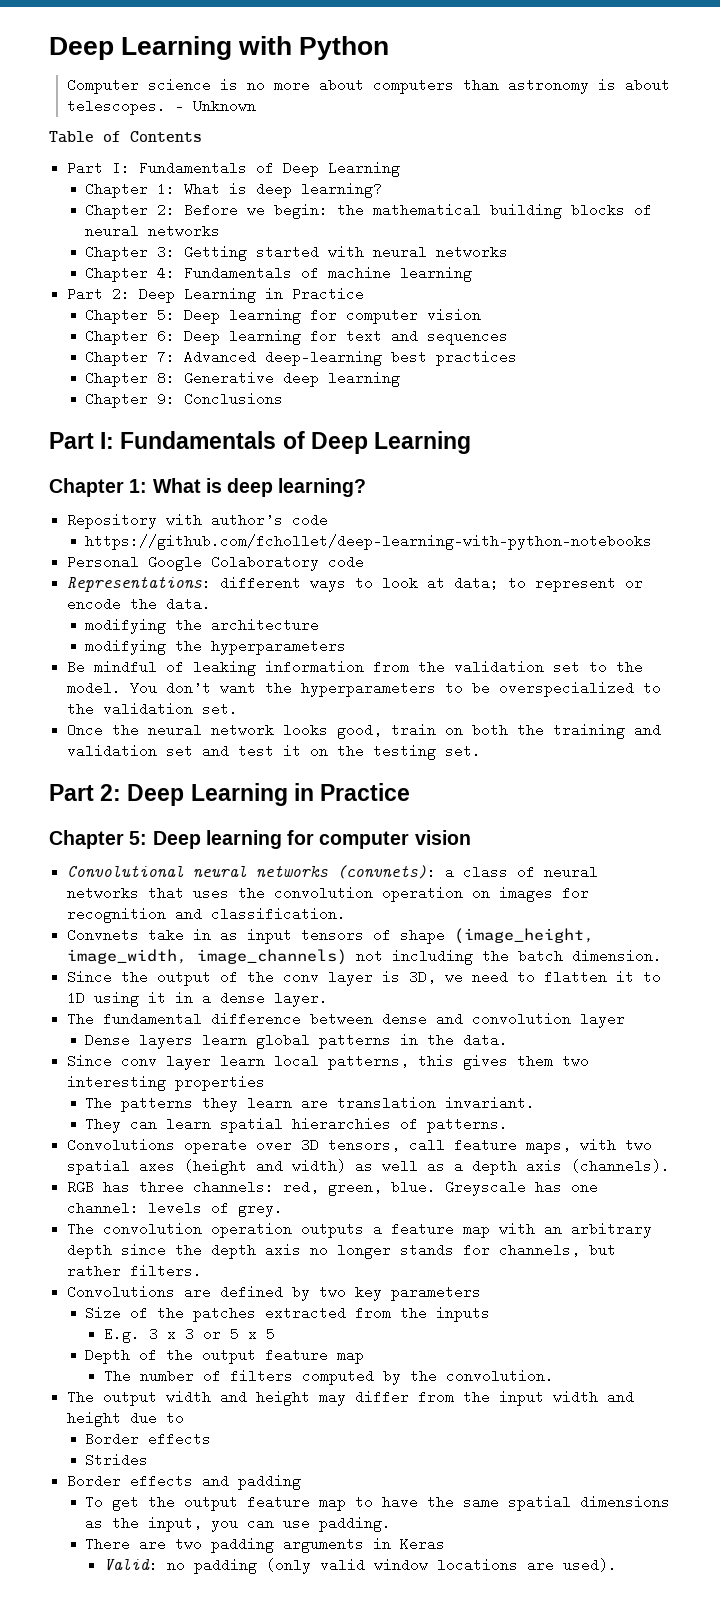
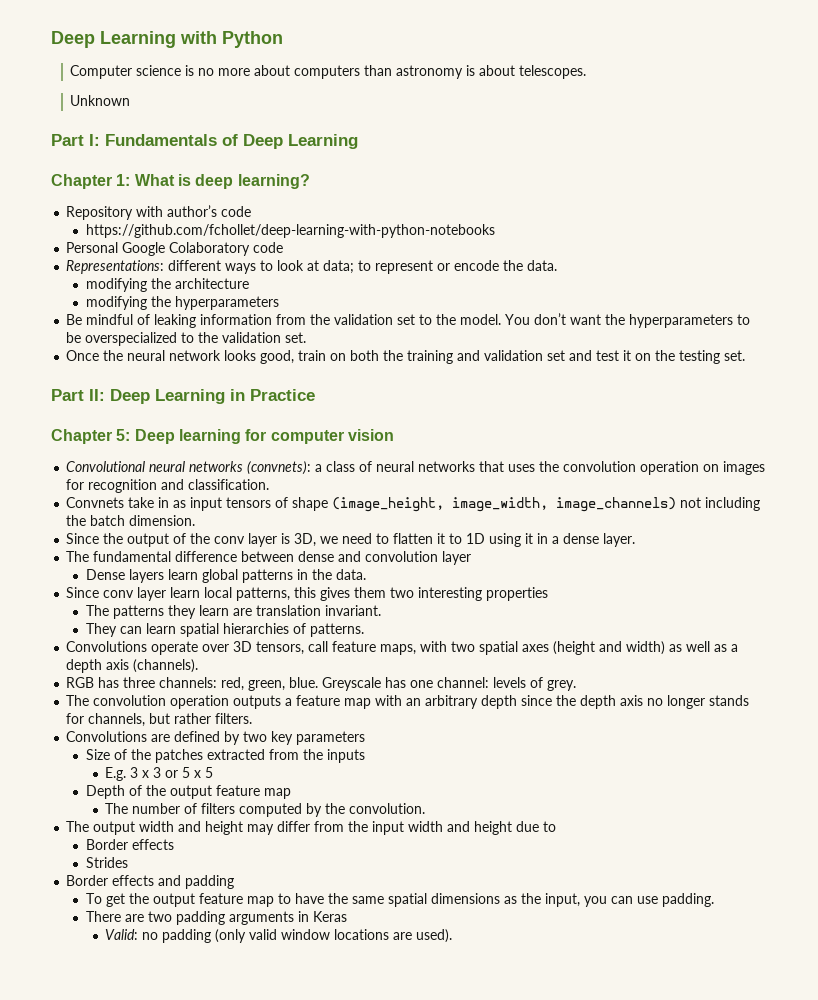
- Computer science is no more about computers than astronomy is about telescopes. - Unknown
+ Computer science is no more about computers than astronomy is about telescopes.
+ Unknown
- Table of Contents
- Part I: Fundamentals of Deep Learning
- Chapter 1: What is deep learning?
- Chapter 2: Before we begin: the mathematical building blocks of neural networks
- Chapter 3: Getting started with neural networks
- Chapter 4: Fundamentals of machine learning
- Part 2: Deep Learning in Practice
- Chapter 5: Deep learning for computer vision
- Chapter 6: Deep learning for text and sequences
- Chapter 7: Advanced deep-learning best practices
- Chapter 8: Generative deep learning
- Chapter 9: Conclusions
  Once the neural network looks good, train on both the training and validation set and test it on the testing set.
- Part 2: Deep Learning in Practice
+ Part II: Deep Learning in Practice

